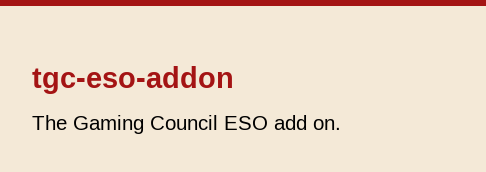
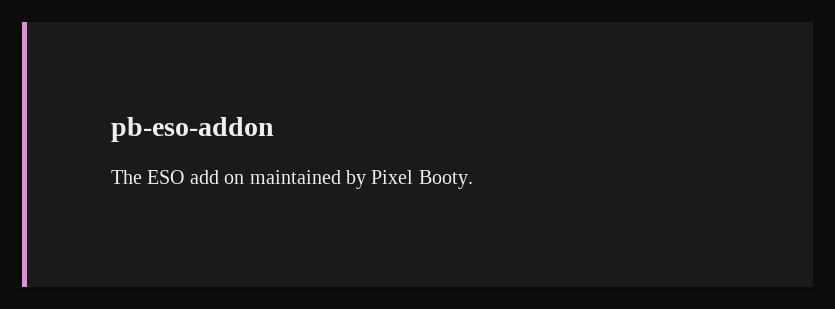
- tgc-eso-addon
+ pb-eso-addon
- The Gaming Council ESO add on.
+ The ESO add on maintained by Pixel Booty.

